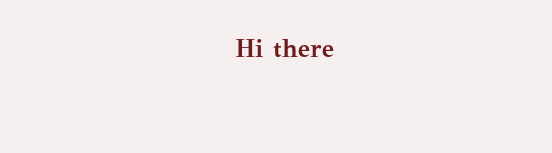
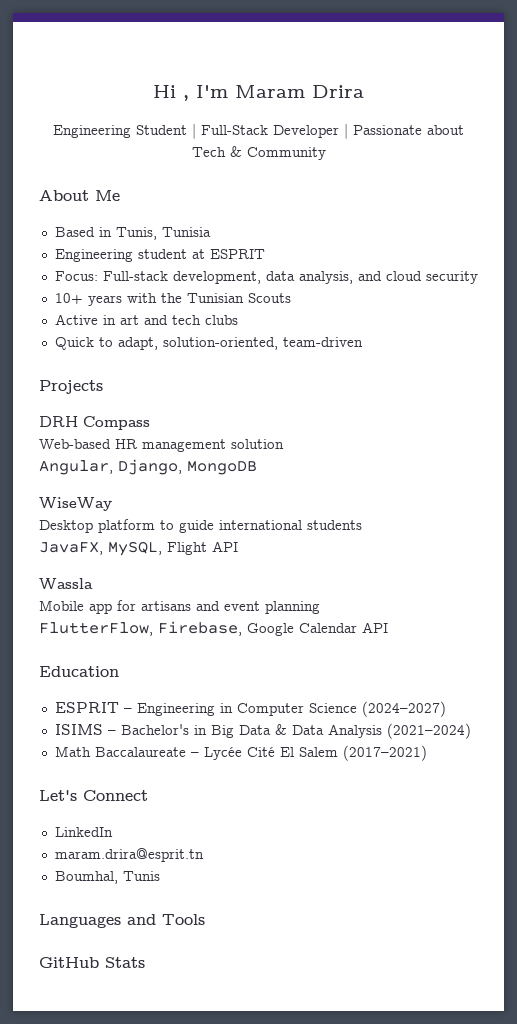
- Hi there
+ Hi , I'm Maram Drira
+ Engineering Student | Full-Stack Developer | Passionate about Tech & Community
+ About Me
+ Based in Tunis, Tunisia
+ Engineering student at ESPRIT
+ Focus: Full-stack development, data analysis, and cloud security
+ 10+ years with the Tunisian Scouts
+ Active in art and tech clubs
+ Quick to adapt, solution-oriented, team-driven
+ Projects
+ DRH Compass
+ Web-based HR management solution
+ Angular, Django, MongoDB
+ WiseWay
+ Desktop platform to guide international students
+ JavaFX, MySQL, Flight API
+ Wassla
+ Mobile app for artisans and event planning
+ FlutterFlow, Firebase, Google Calendar API
+ Education
+ ESPRIT – Engineering in Computer Science (2024–2027)
+ ISIMS – Bachelor's in Big Data & Data Analysis (2021–2024)
+ Math Baccalaureate – Lycée Cité El Salem (2017–2021)
+ Let's Connect
+ LinkedIn
+ maram.drira@esprit.tn
+ Boumhal, Tunis
+ Languages and Tools
+ GitHub Stats

